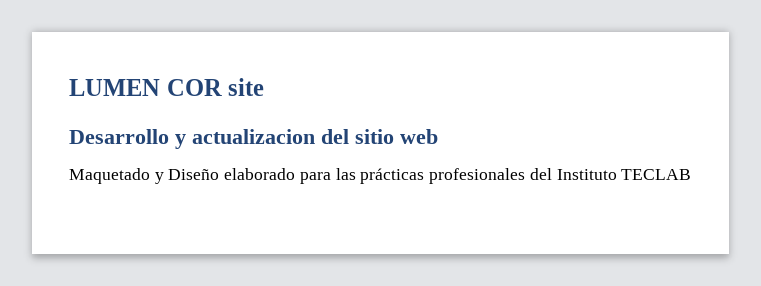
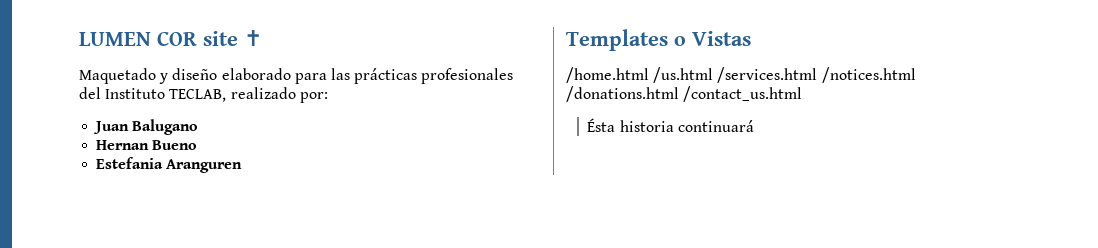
- LUMEN COR site
- Desarrollo y actualizacion del sitio web
+ LUMEN COR site ✝
- Maquetado y Diseño elaborado para las prácticas profesionales del Instituto TECLAB
+ Maquetado y diseño elaborado para las prácticas profesionales del Instituto TECLAB, realizado por:
+ Juan Balugano
+ Hernan Bueno
+ Estefania Aranguren
+ Templates o Vistas
+ /home.html /us.html /services.html /notices.html /donations.html /contact_us.html
+ Ésta historia continuará

